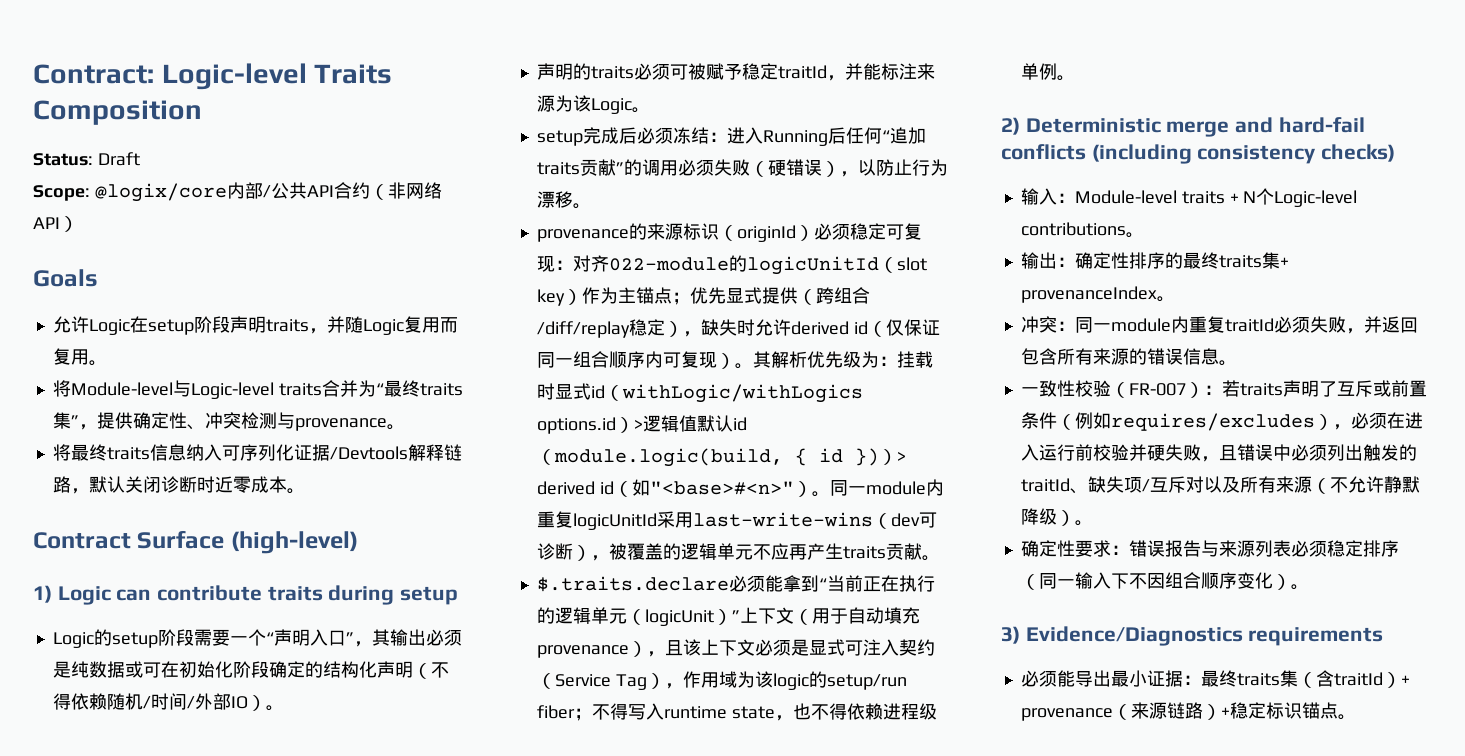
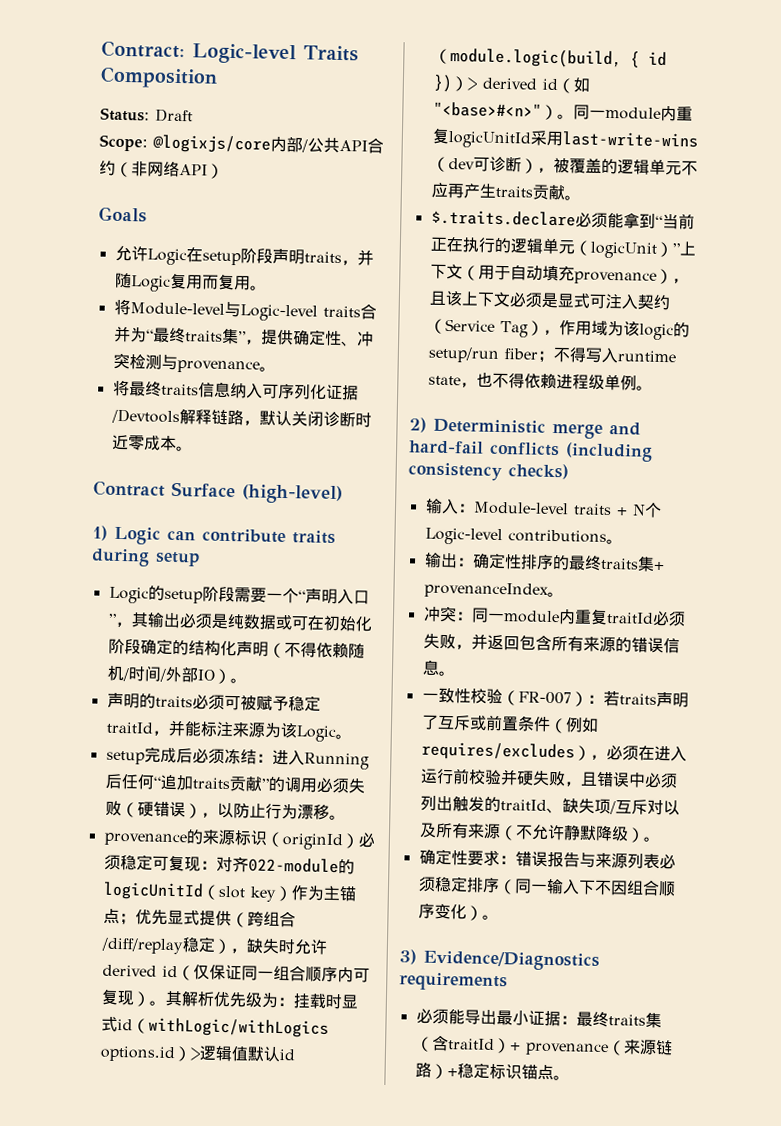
- Scope: @logix/core内部/公共API合约（非网络API）
+ Scope: @logixjs/core内部/公共API合约（非网络API）

